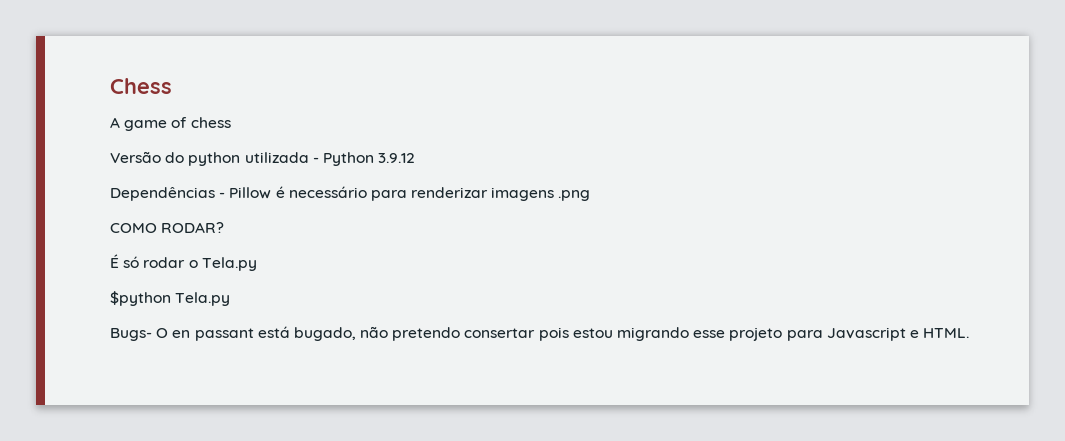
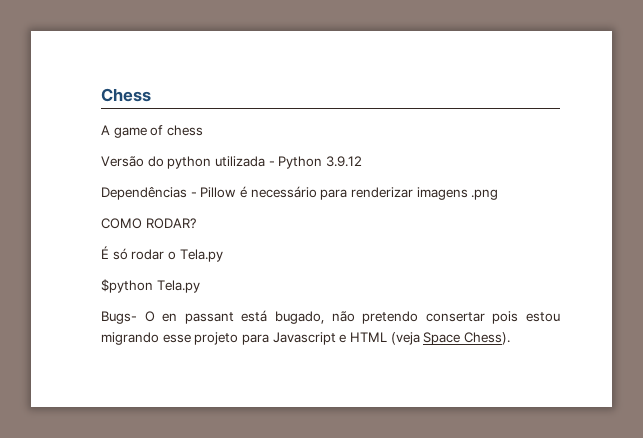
- Bugs- O en passant está bugado, não pretendo consertar pois estou migrando esse projeto para Javascript e HTML.
+ Bugs- O en passant está bugado, não pretendo consertar pois estou migrando esse projeto para Javascript e HTML (veja Space Chess).

